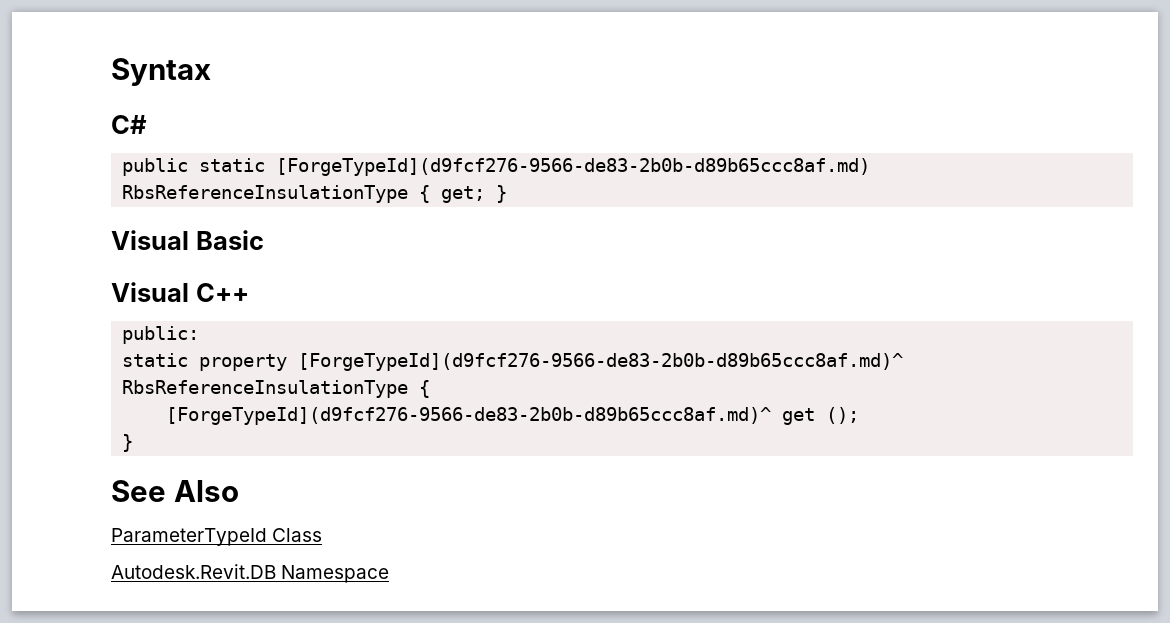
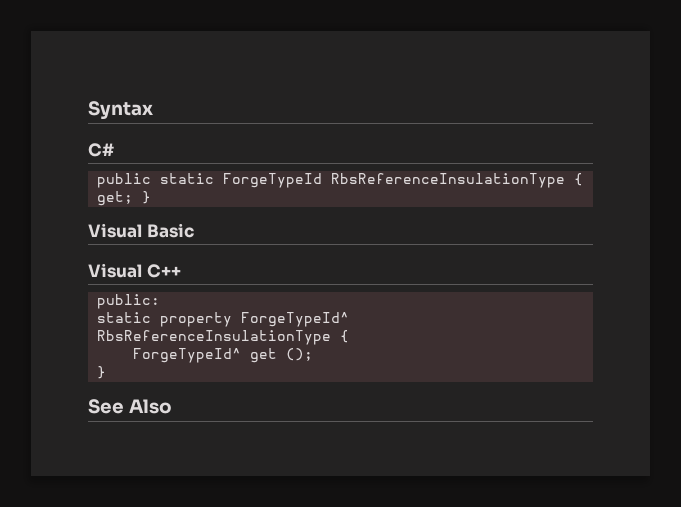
- public static [ForgeTypeId](d9fcf276-9566-de83-2b0b-d89b65ccc8af.md) RbsReferenceInsulationType { get; }
+ public static ForgeTypeId RbsReferenceInsulationType { get; }
- static property [ForgeTypeId](d9fcf276-9566-de83-2b0b-d89b65ccc8af.md)^ RbsReferenceInsulationType {
+ static property ForgeTypeId^ RbsReferenceInsulationType {
- [ForgeTypeId](d9fcf276-9566-de83-2b0b-d89b65ccc8af.md)^ get ();
+ ForgeTypeId^ get ();
- ParameterTypeId Class
- Autodesk.Revit.DB Namespace

